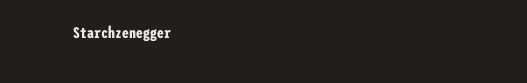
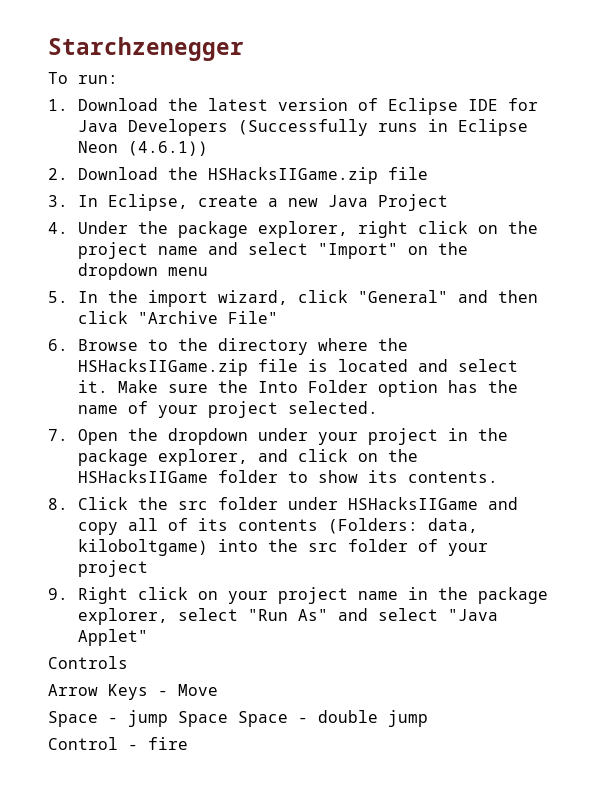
+ To run:
+ 1. Download the latest version of Eclipse IDE for Java Developers (Successfully runs in Eclipse Neon (4.6.1))
+ 2. Download the HSHacksIIGame.zip file
+ 3. In Eclipse, create a new Java Project
+ 4. Under the package explorer, right click on the project name and select "Import" on the dropdown menu
+ 5. In the import wizard, click "General" and then click "Archive File"
+ 6. Browse to the directory where the HSHacksIIGame.zip file is located and select it. Make sure the Into Folder option has the name of your project selected.
+ 7. Open the dropdown under your project in the package explorer, and click on the HSHacksIIGame folder to show its contents.
+ 8. Click the src folder under HSHacksIIGame and copy all of its contents (Folders: data, kiloboltgame) into the src folder of your project
+ 9. Right click on your project name in the package explorer, select "Run As" and select "Java Applet"
+ Controls
+ Arrow Keys - Move
+ Space - jump Space Space - double jump
+ Control - fire

